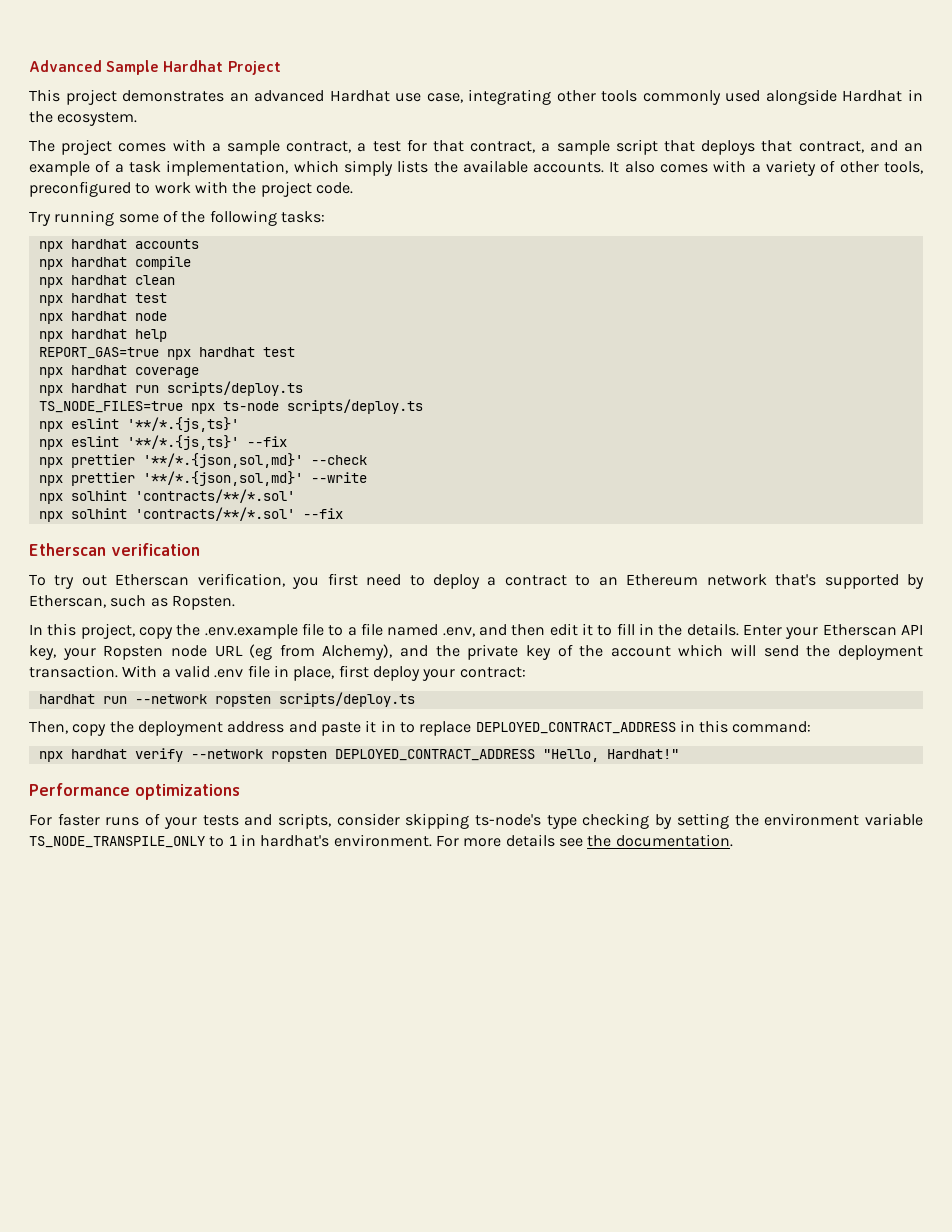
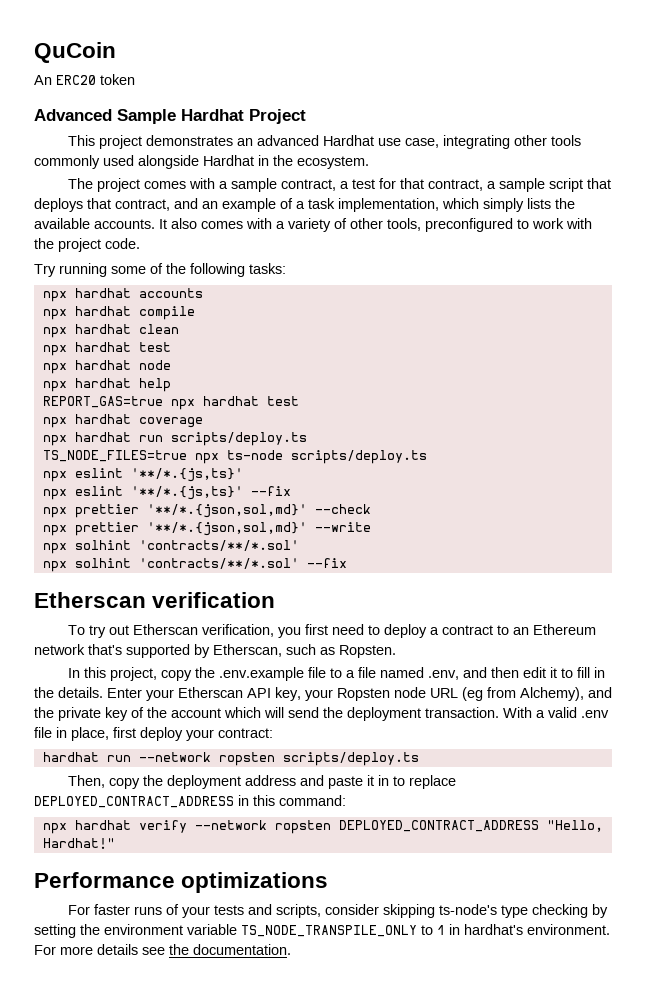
+ QuCoin
+ An ERC20 token

